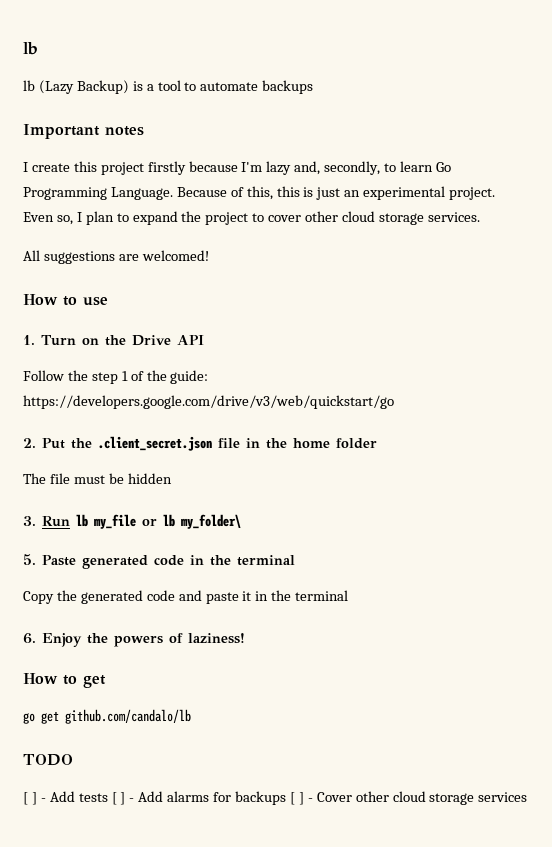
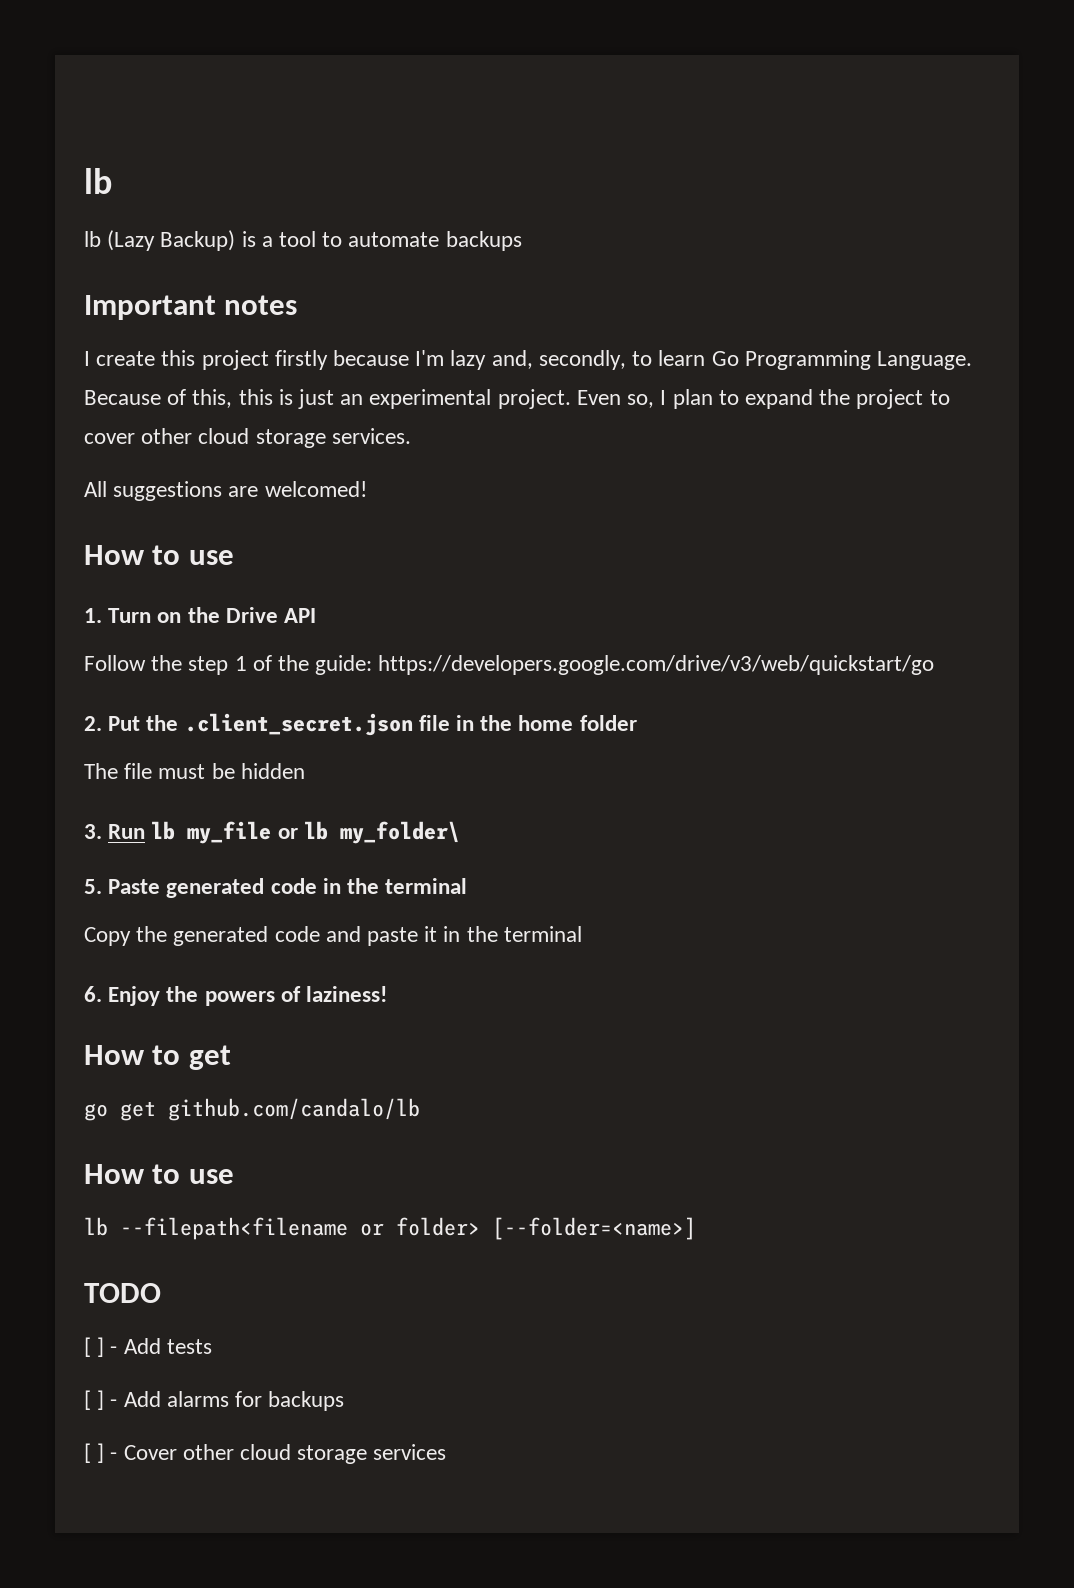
  go get github.com/candalo/lb
+ How to use
+ lb --filepath<filename or folder> [--folder=<name>]
- [ ] - Add tests [ ] - Add alarms for backups [ ] - Cover other cloud storage services
+ [ ] - Add tests
+ [ ] - Add alarms for backups
+ [ ] - Cover other cloud storage services

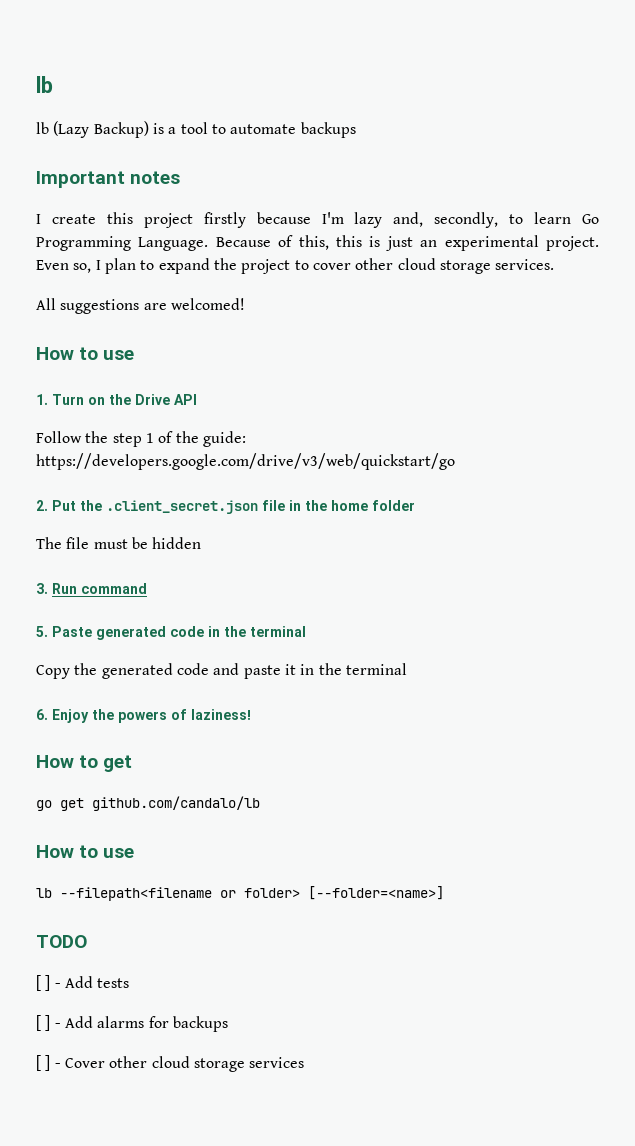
- 3. Run lb my_file or lb my_folder\
+ 3. Run command

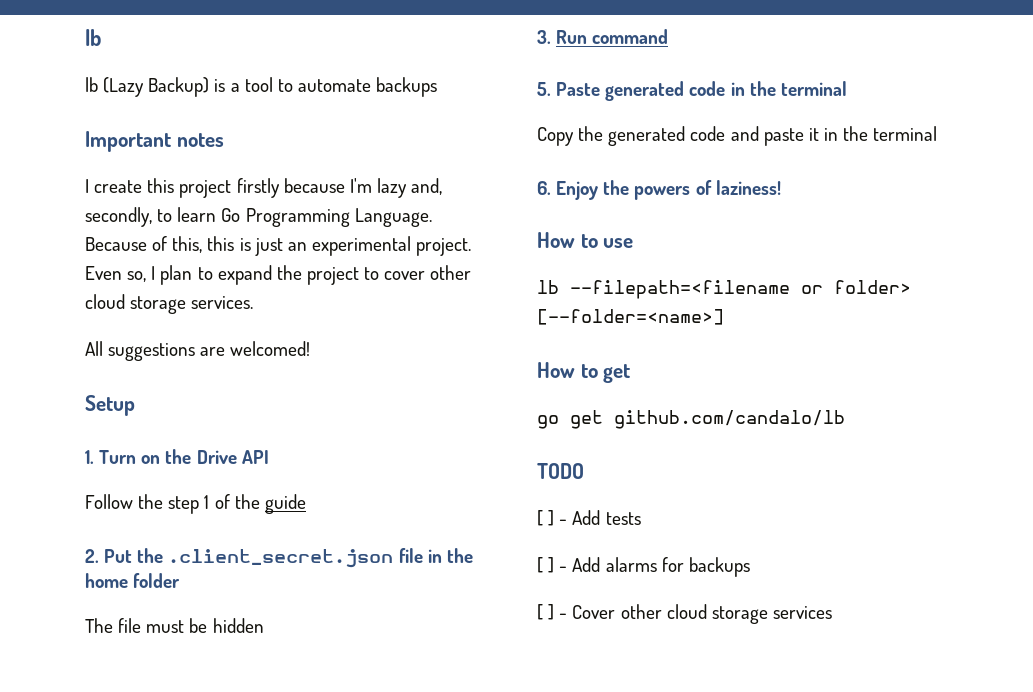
  All suggestions are welcomed!
- How to use
+ Setup
- Follow the step 1 of the guide: https://developers.google.com/drive/v3/web/quickstart/go
+ Follow the step 1 of the guide
+ How to use
+ lb --filepath=<filename or folder> [--folder=<name>]
  go get github.com/candalo/lb
- How to use
- lb --filepath<filename or folder> [--folder=<name>]

